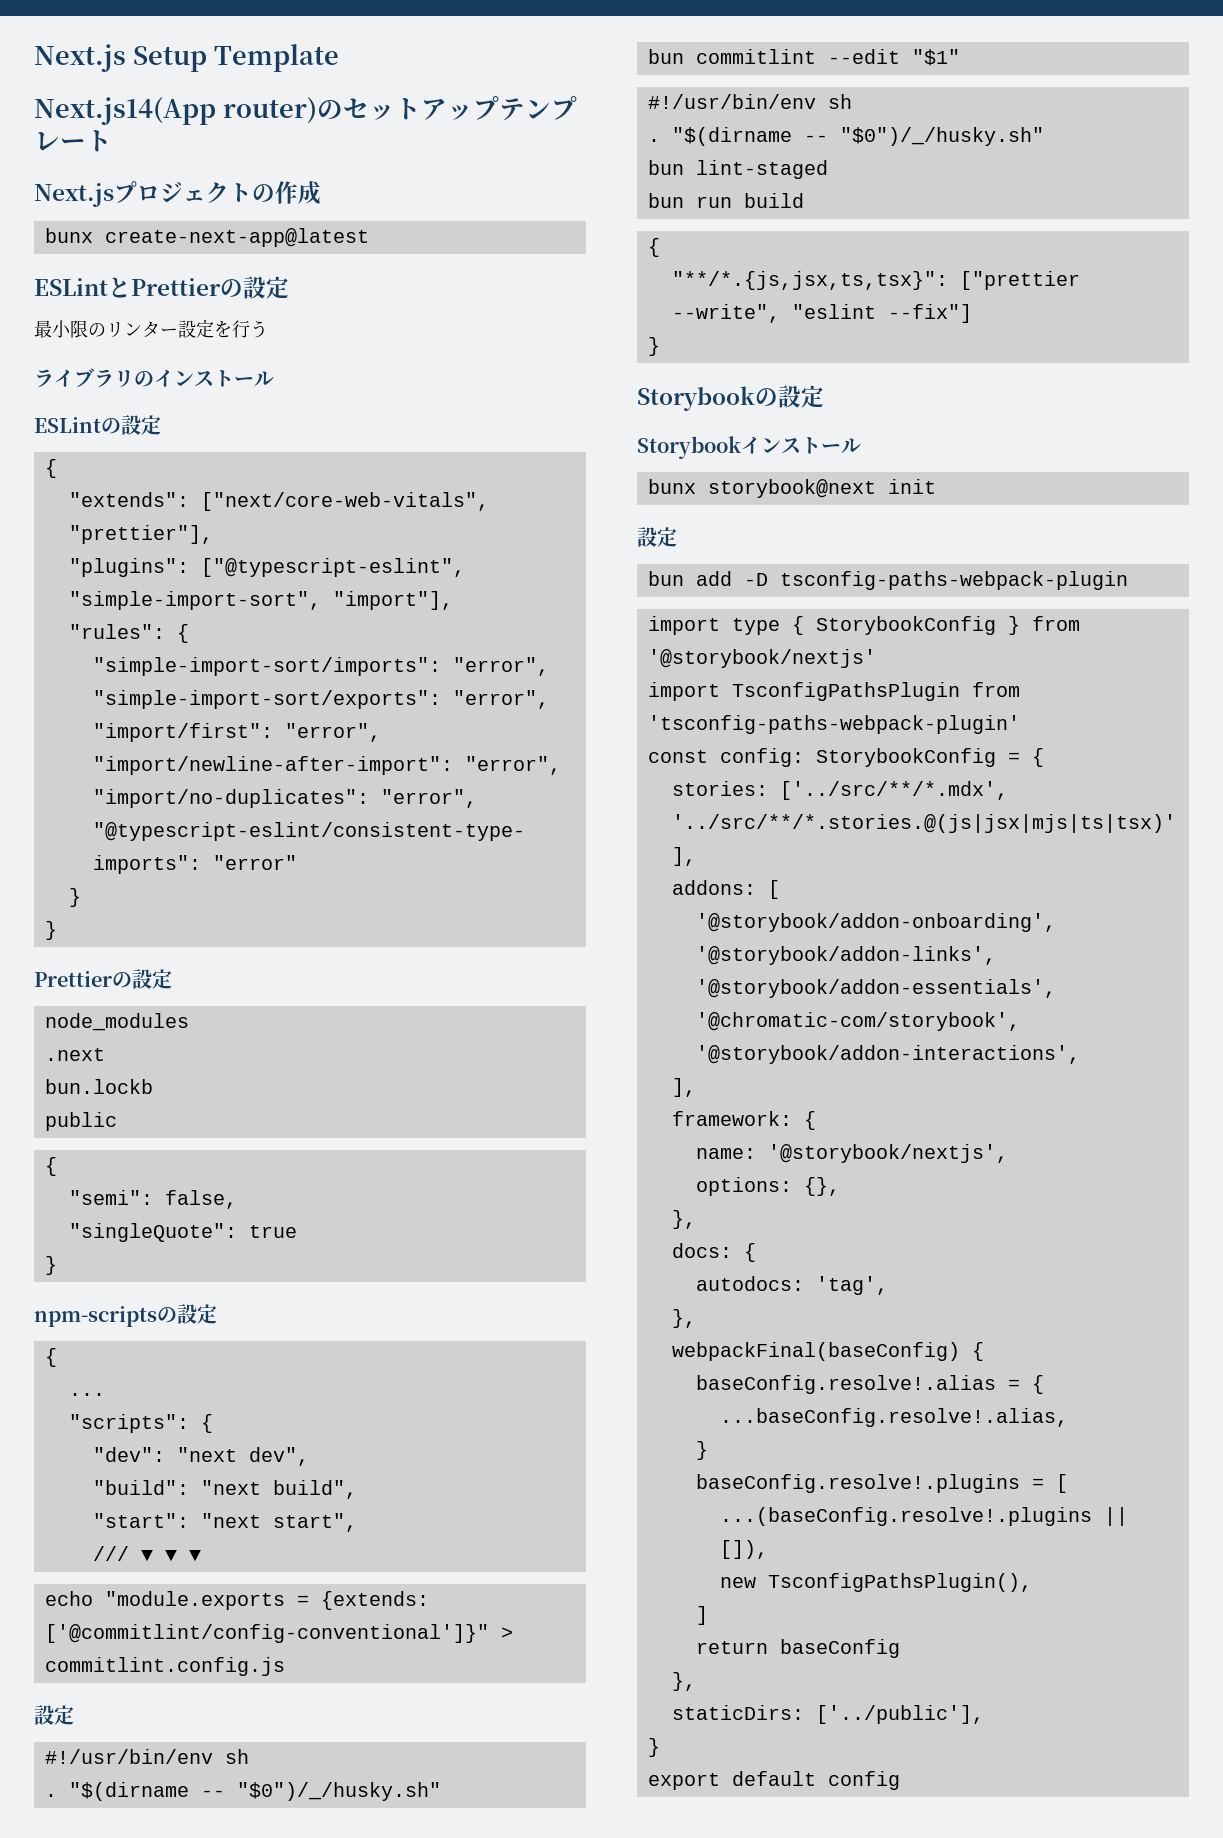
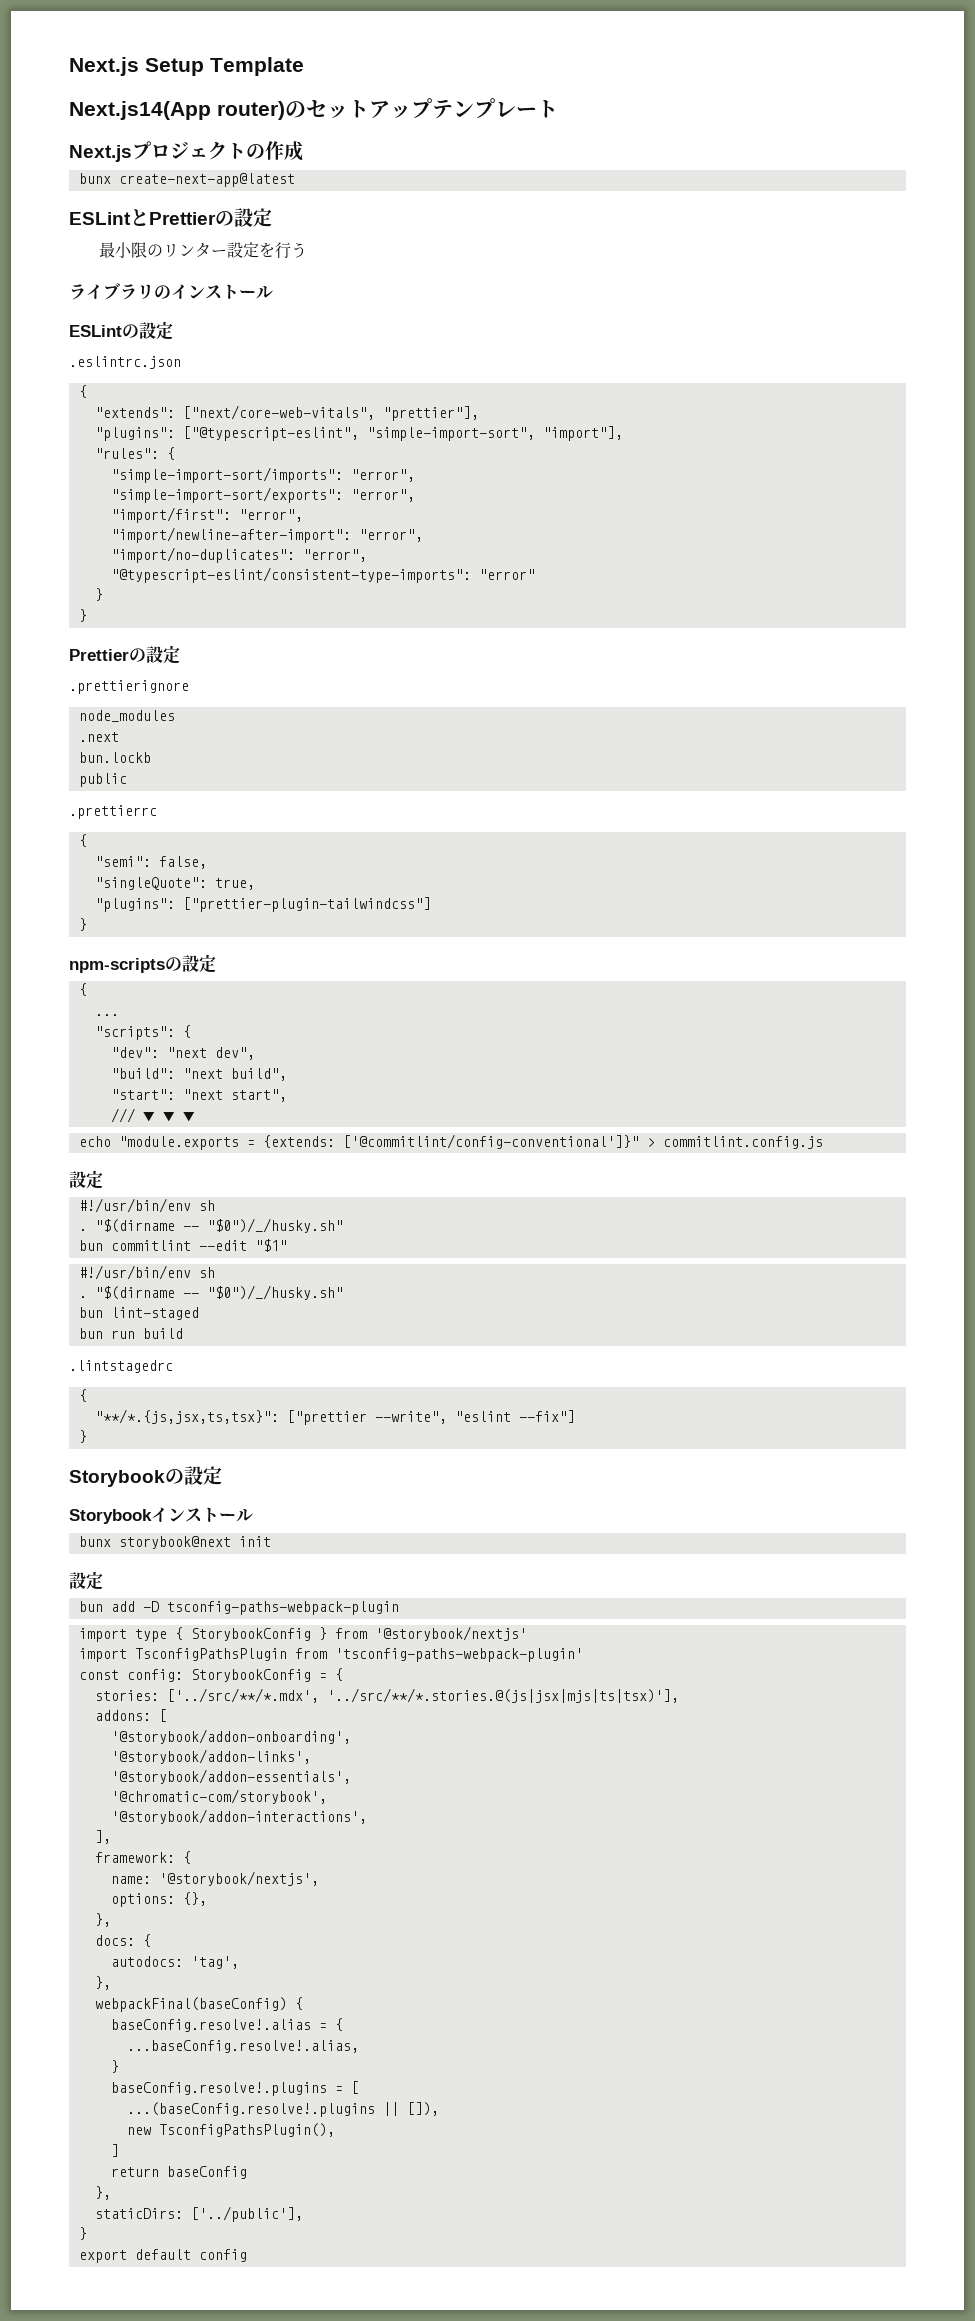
+ .eslintrc.json
+ .prettierignore
+ .prettierrc
- "singleQuote": true
+ "singleQuote": true,
+ "plugins": ["prettier-plugin-tailwindcss"]
+ .lintstagedrc

